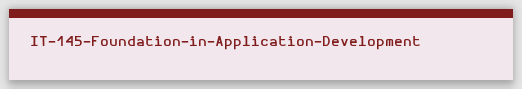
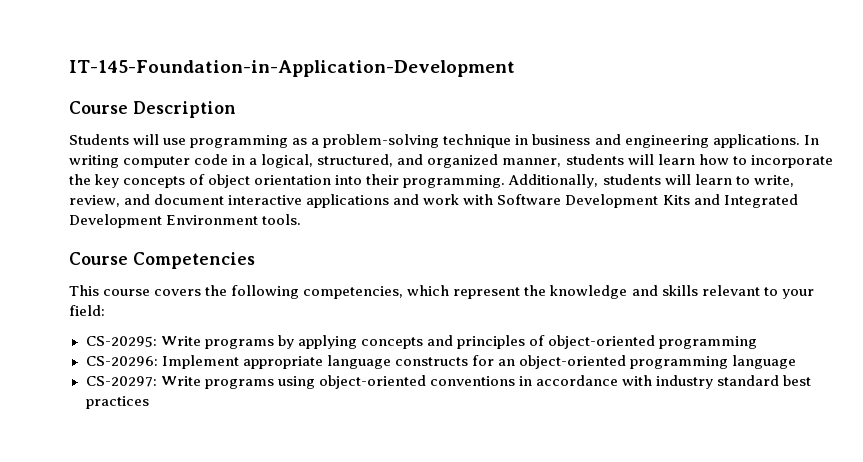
+ Course Description
+ Students will use programming as a problem-solving technique in business and engineering applications. In writing computer code in a logical, structured, and organized manner, students will learn how to incorporate the key concepts of object orientation into their programming. Additionally, students will learn to write, review, and document interactive applications and work with Software Development Kits and Integrated Development Environment tools.
+ Course Competencies
+ This course covers the following competencies, which represent the knowledge and skills relevant to your field:
+ CS-20295: Write programs by applying concepts and principles of object-oriented programming
+ CS-20296: Implement appropriate language constructs for an object-oriented programming language
+ CS-20297: Write programs using object-oriented conventions in accordance with industry standard best practices

